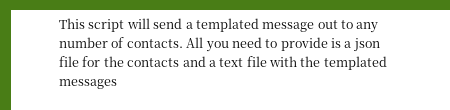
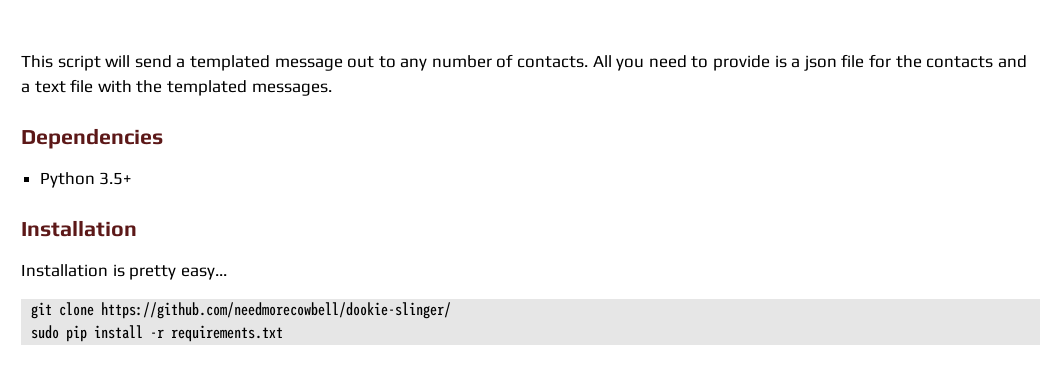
- All you need to provide is a json file for the contacts and a text file with the templated messages
+ All you need to provide is a json file for the contacts and a text file with the templated messages.
+ Dependencies
+ Python 3.5+
+ Installation
+ Installation is pretty easy...
+ git clone https://github.com/needmorecowbell/dookie-slinger/
+ sudo pip install -r requirements.txt

